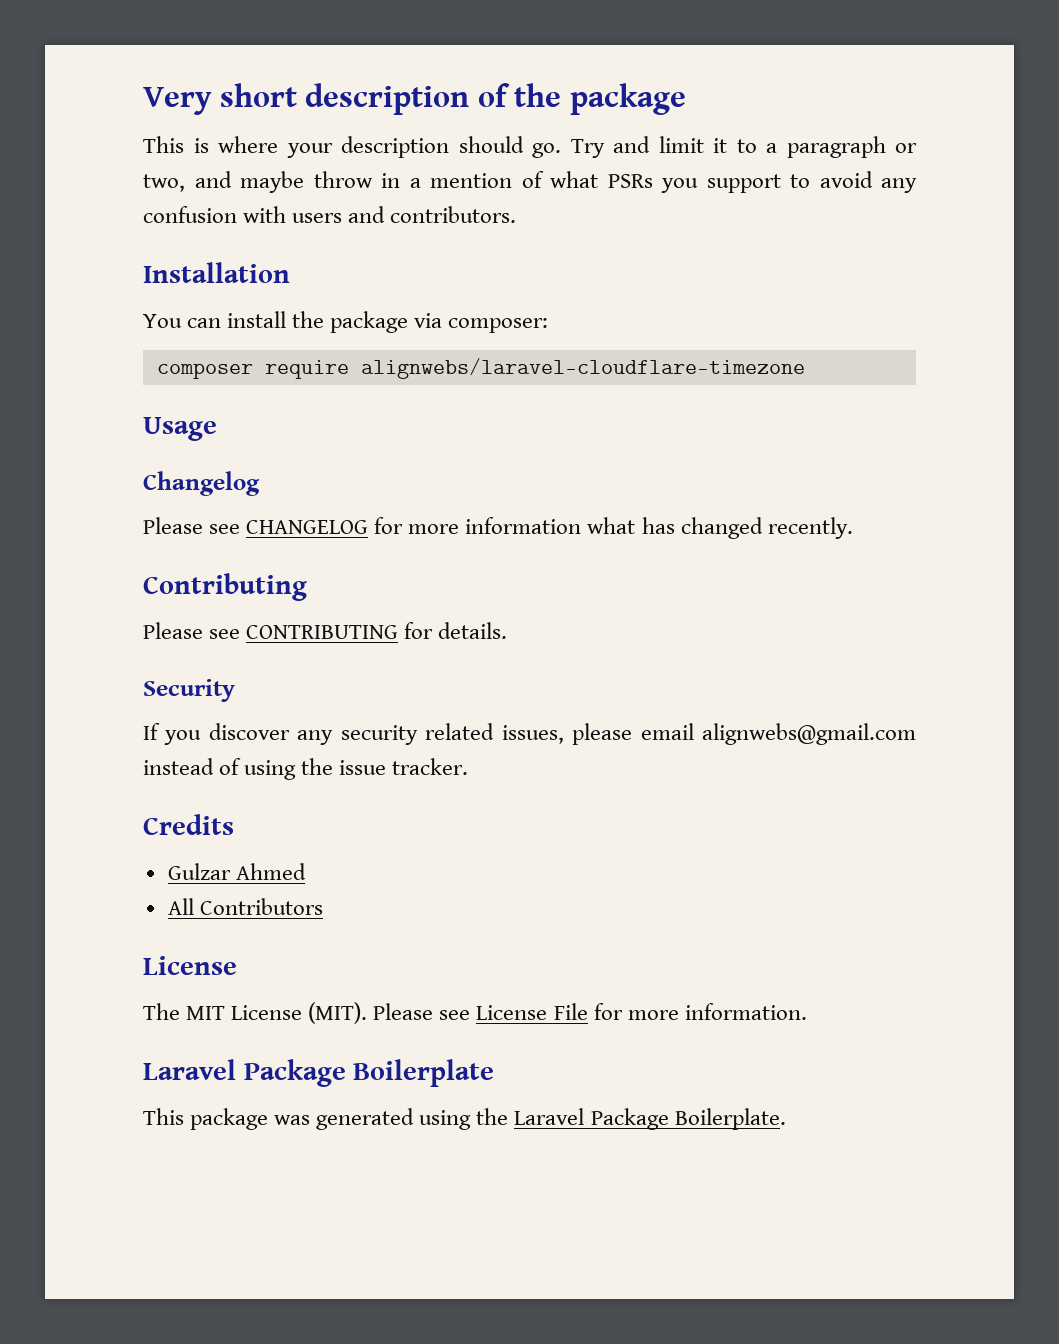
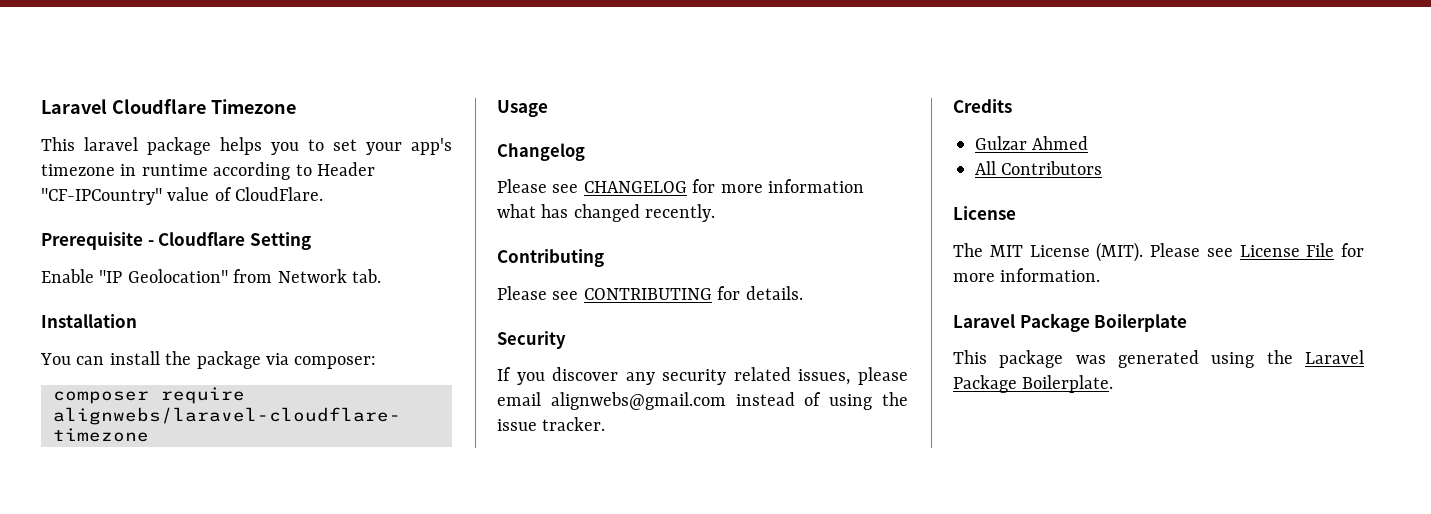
- Very short description of the package
- This is where your description should go. Try and limit it to a paragraph or two, and maybe throw in a mention of what PSRs you support to avoid any confusion with users and contributors.
+ Laravel Cloudflare Timezone
+ This laravel package helps you to set your app's timezone in runtime according to Header "CF-IPCountry" value of CloudFlare.
+ Prerequisite - Cloudflare Setting
+ Enable "IP Geolocation" from Network tab.

